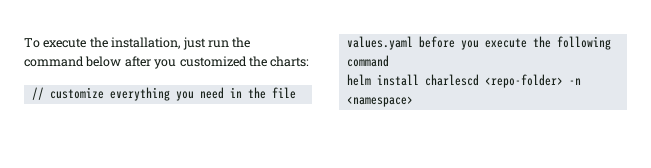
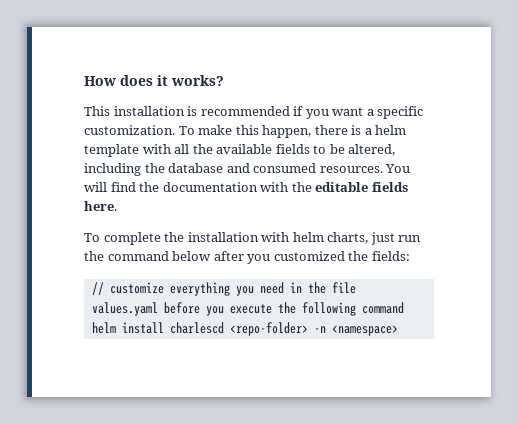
- To execute the installation, just run the command below after you customized the charts:
+ How does it works?
+ This installation is recommended if you want a specific customization. To make this happen, there is a helm template with all the available fields to be altered, including the database and consumed resources. You will find the documentation with the editable fields here.
+ To complete the installation with helm charts, just run the command below after you customized the fields:

